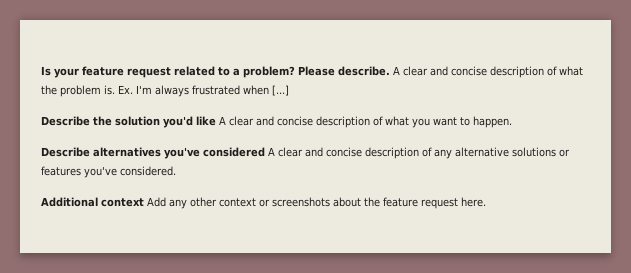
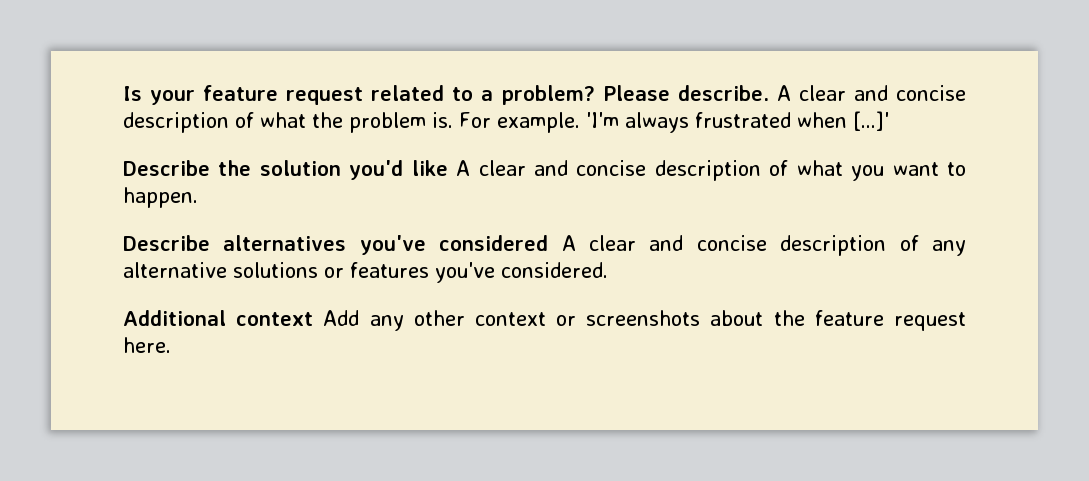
- Ex. I'm always frustrated when [...]
+ For example. 'I'm always frustrated when [...]'

